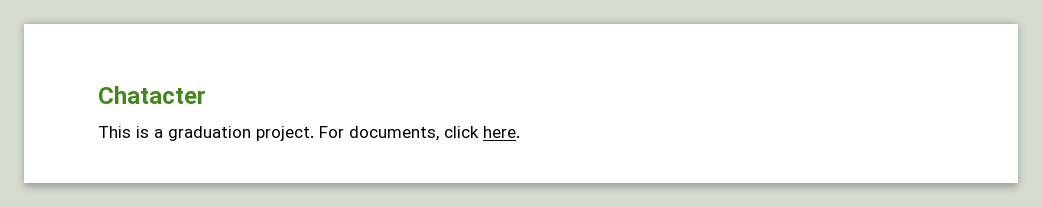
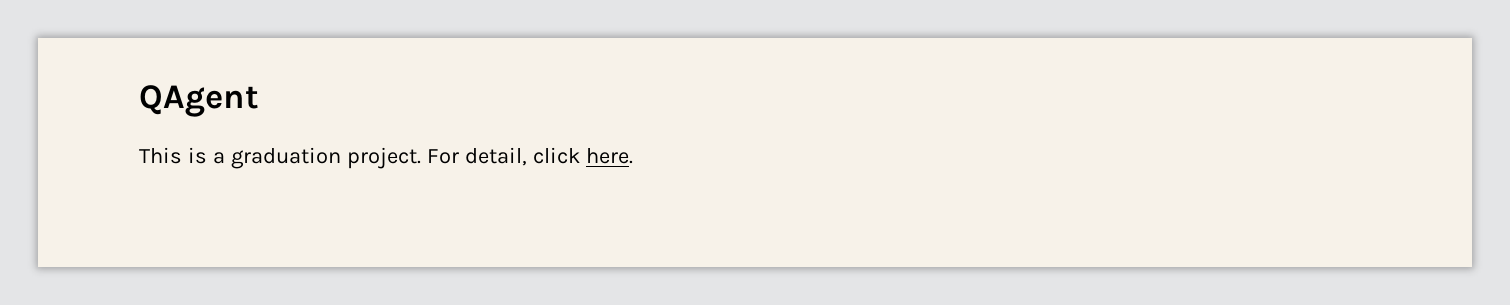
- Chatacter
+ QAgent
- For documents, click here.
+ For detail, click here.

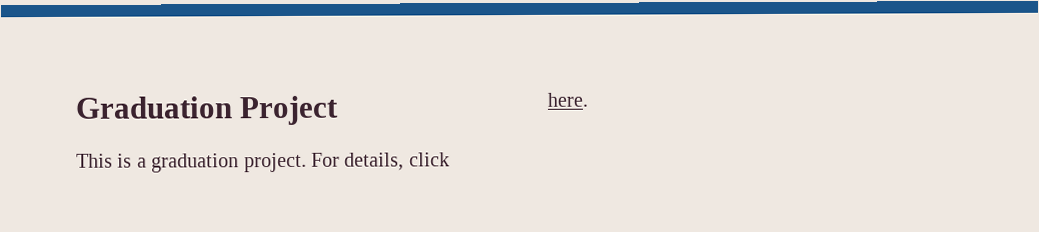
- QAgent
+ Graduation Project
- For detail, click here.
+ For details, click here.

